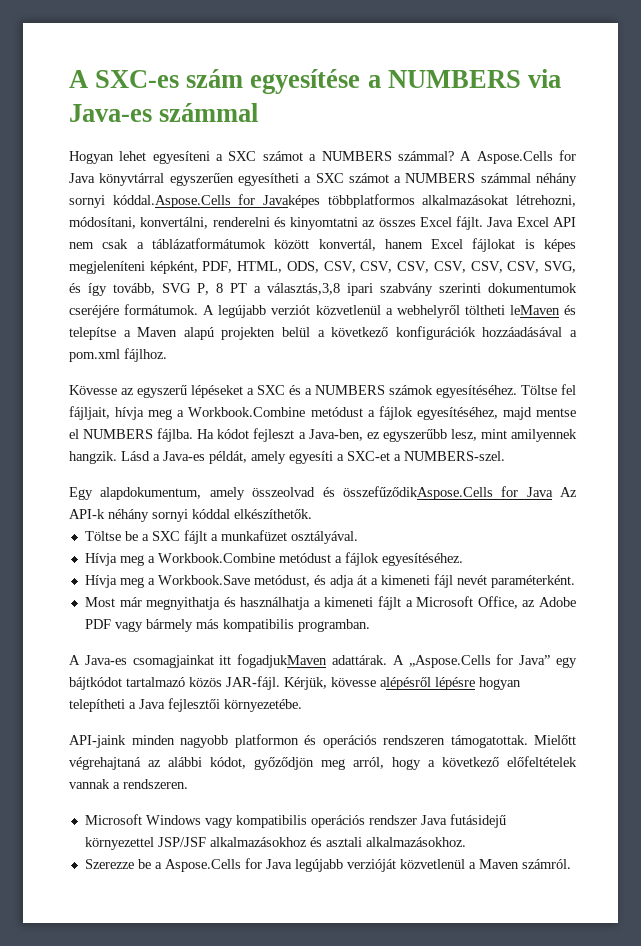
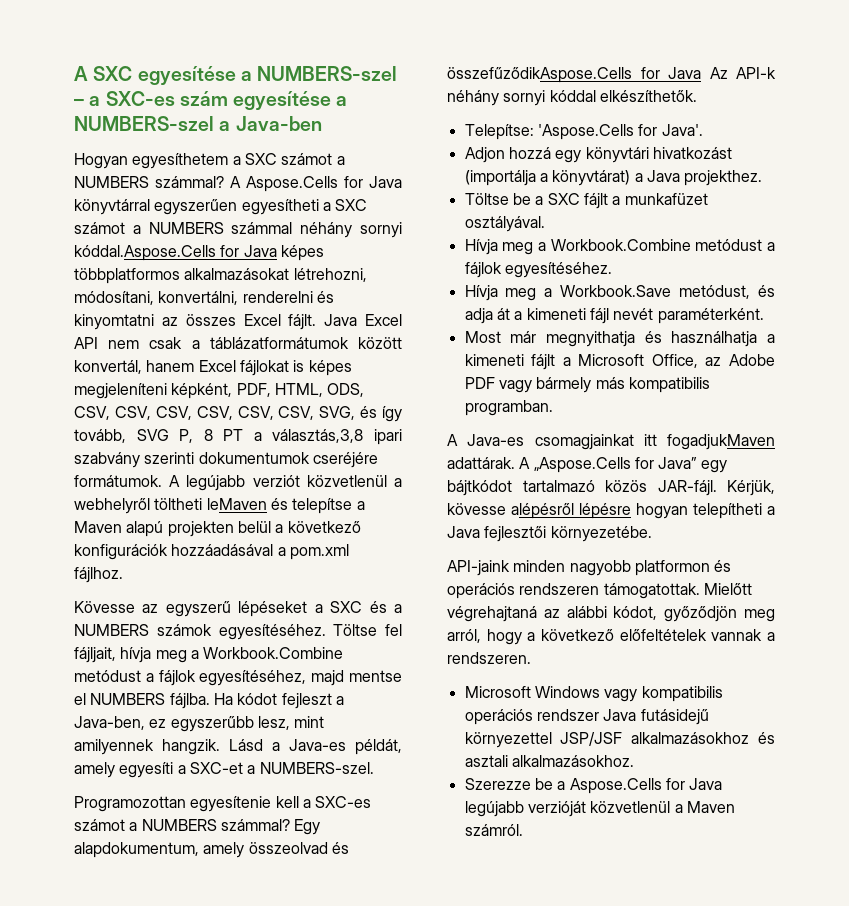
- A SXC-es szám egyesítése a NUMBERS via Java-es számmal
+ A SXC egyesítése a NUMBERS-szel – a SXC-es szám egyesítése a NUMBERS-szel a Java-ben
- Hogyan lehet egyesíteni a SXC számot a NUMBERS számmal?
+ Hogyan egyesíthetem a SXC számot a NUMBERS számmal?
- A Aspose.Cells for Java könyvtárral egyszerűen egyesítheti a SXC számot a NUMBERS számmal néhány sornyi kóddal.Aspose.Cells for Javaképes többplatformos alkalmazásokat létrehozni, módosítani, konvertálni, renderelni és kinyomtatni az összes Excel fájlt.
+ A Aspose.Cells for Java könyvtárral egyszerűen egyesítheti a SXC számot a NUMBERS számmal néhány sornyi kóddal.Aspose.Cells for Java képes többplatformos alkalmazásokat létrehozni, módosítani, konvertálni, renderelni és kinyomtatni az összes Excel fájlt.
+ Programozottan egyesítenie kell a SXC-es számot a NUMBERS számmal?
+ Telepítse: 'Aspose.Cells for Java'.
+ Adjon hozzá egy könyvtári hivatkozást (importálja a könyvtárat) a Java projekthez.

